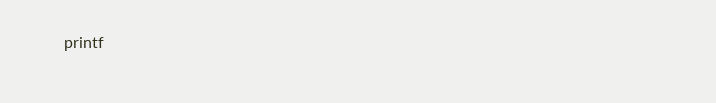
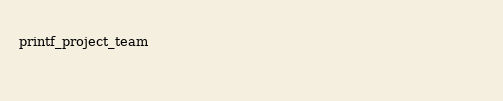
- printf
+ printf_project_team

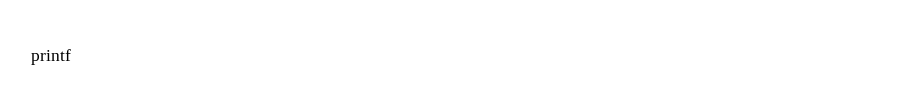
- printf_project_team
+ printf

